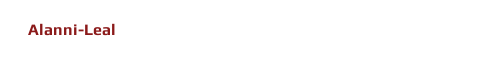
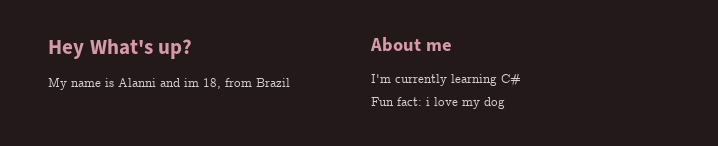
- Alanni-Leal
+ Hey What's up?
+ My name is Alanni and im 18, from Brazil
+ About me
+ I'm currently learning C#
+ Fun fact: i love my dog

